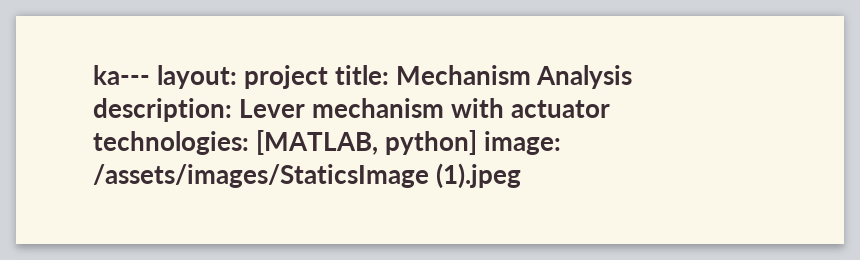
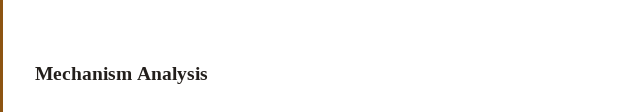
- ka--- layout: project title: Mechanism Analysis description: Lever mechanism with actuator technologies: [MATLAB, python] image: /assets/images/StaticsImage (1).jpeg
+ Mechanism Analysis

